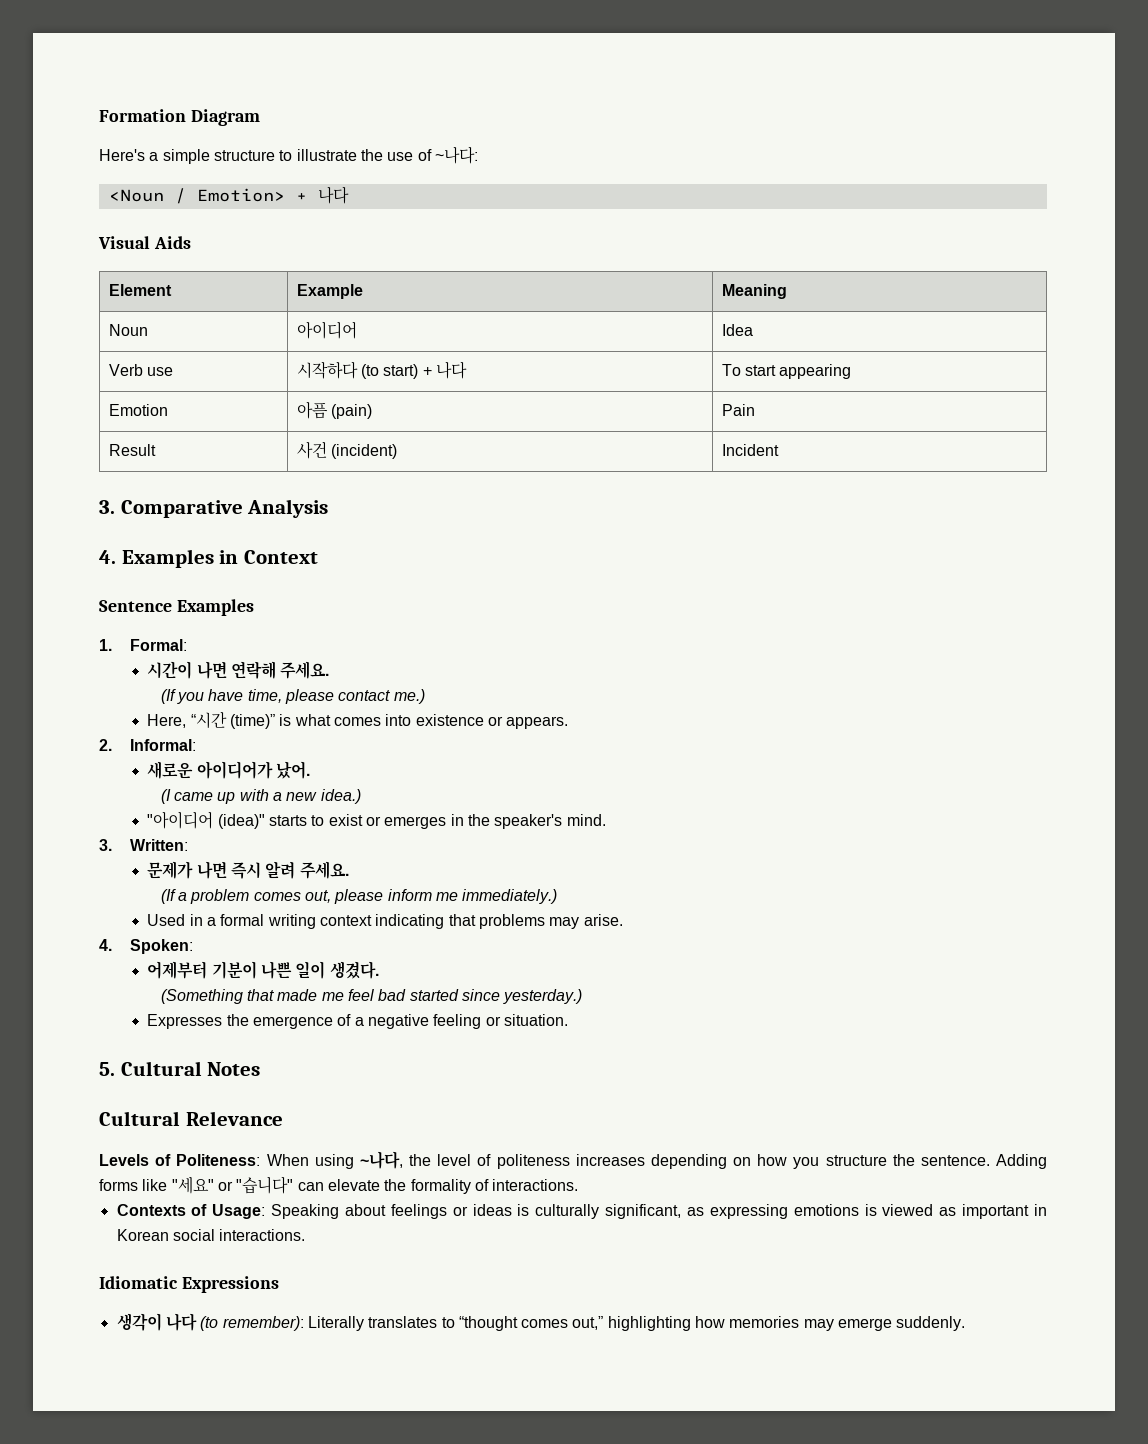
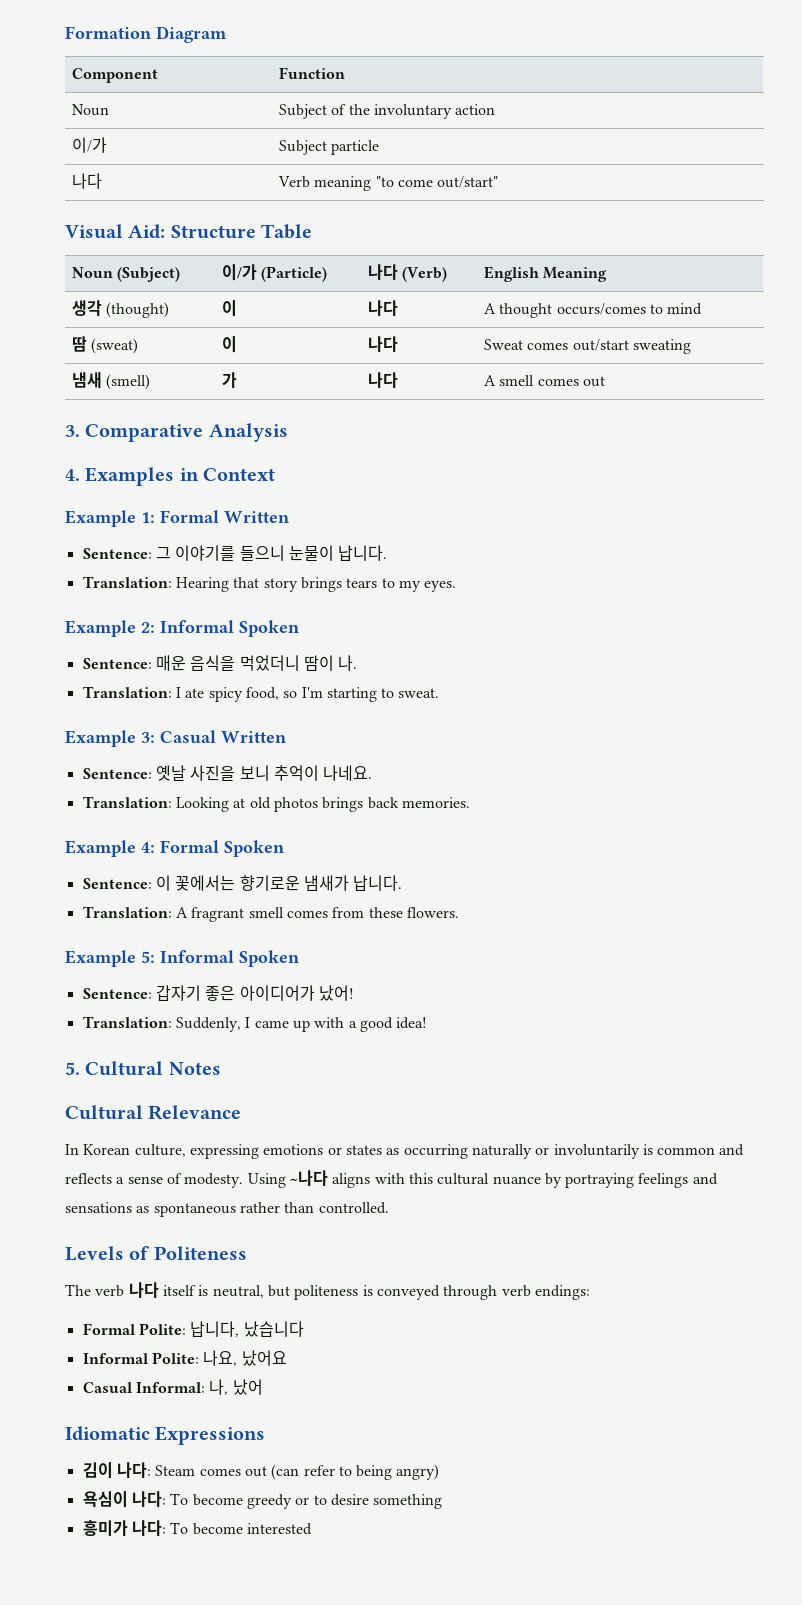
- Here's a simple structure to illustrate the use of ~나다:
- <Noun / Emotion> + 나다
- Visual Aids
- Element | Example | Meaning
- Noun | 아이디어 | Idea
- Verb use | 시작하다 (to start) + 나다 | To start appearing
- Emotion | 아픔 (pain) | Pain
- Result | 사건 (incident) | Incident
+ Component | Function
+ Noun | Subject of the involuntary action
+ 이/가 | Subject particle
+ 나다 | Verb meaning "to come out/start"
+ Visual Aid: Structure Table
+ Noun (Subject) | 이/가 (Particle) | 나다 (Verb) | English Meaning
+ 생각 (thought) | 이 | 나다 | A thought occurs/comes to mind
+ 땀 (sweat) | 이 | 나다 | Sweat comes out/start sweating
+ 냄새 (smell) | 가 | 나다 | A smell comes out
- Sentence Examples
- 1. Formal:
- 시간이 나면 연락해 주세요.
- (If you have time, please contact me.)
- Here, “시간 (time)” is what comes into existence or appears.
- 2. Informal:
- 새로운 아이디어가 났어.
- (I came up with a new idea.)
- "아이디어 (idea)" starts to exist or emerges in the speaker's mind.
- 3. Written:
- 문제가 나면 즉시 알려 주세요.
- (If a problem comes out, please inform me immediately.)
- Used in a formal writing context indicating that problems may arise.
- 4. Spoken:
- 어제부터 기분이 나쁜 일이 생겼다.
- (Something that made me feel bad started since yesterday.)
- Expresses the emergence of a negative feeling or situation.
+ Example 1: Formal Written
+ Sentence: 그 이야기를 들으니 눈물이 납니다.
+ Translation: Hearing that story brings tears to my eyes.
+ Example 2: Informal Spoken
+ Sentence: 매운 음식을 먹었더니 땀이 나.
+ Translation: I ate spicy food, so I'm starting to sweat.
+ Example 3: Casual Written
+ Sentence: 옛날 사진을 보니 추억이 나네요.
+ Translation: Looking at old photos brings back memories.
+ Example 4: Formal Spoken
+ Sentence: 이 꽃에서는 향기로운 냄새가 납니다.
+ Translation: A fragrant smell comes from these flowers.
+ Example 5: Informal Spoken
+ Sentence: 갑자기 좋은 아이디어가 났어!
+ Translation: Suddenly, I came up with a good idea!
- Levels of Politeness: When using ~나다, the level of politeness increases depending on how you structure the sentence. Adding forms like "세요" or "습니다" can elevate the formality of interactions.
- Contexts of Usage: Speaking about feelings or ideas is culturally significant, as expressing emotions is viewed as important in Korean social interactions.
+ In Korean culture, expressing emotions or states as occurring naturally or involuntarily is common and reflects a sense of modesty. Using ~나다 aligns with this cultural nuance by portraying feelings and sensations as spontaneous rather than controlled.
+ Levels of Politeness
+ The verb 나다 itself is neutral, but politeness is conveyed through verb endings:
+ Formal Polite: 납니다, 났습니다
+ Informal Polite: 나요, 났어요
+ Casual Informal: 나, 났어
  Idiomatic Expressions
- 생각이 나다 (to remember): Literally translates to “thought comes out,” highlighting how memories may emerge suddenly.
+ 김이 나다: Steam comes out (can refer to being angry)
+ 욕심이 나다: To become greedy or to desire something
+ 흥미가 나다: To become interested

